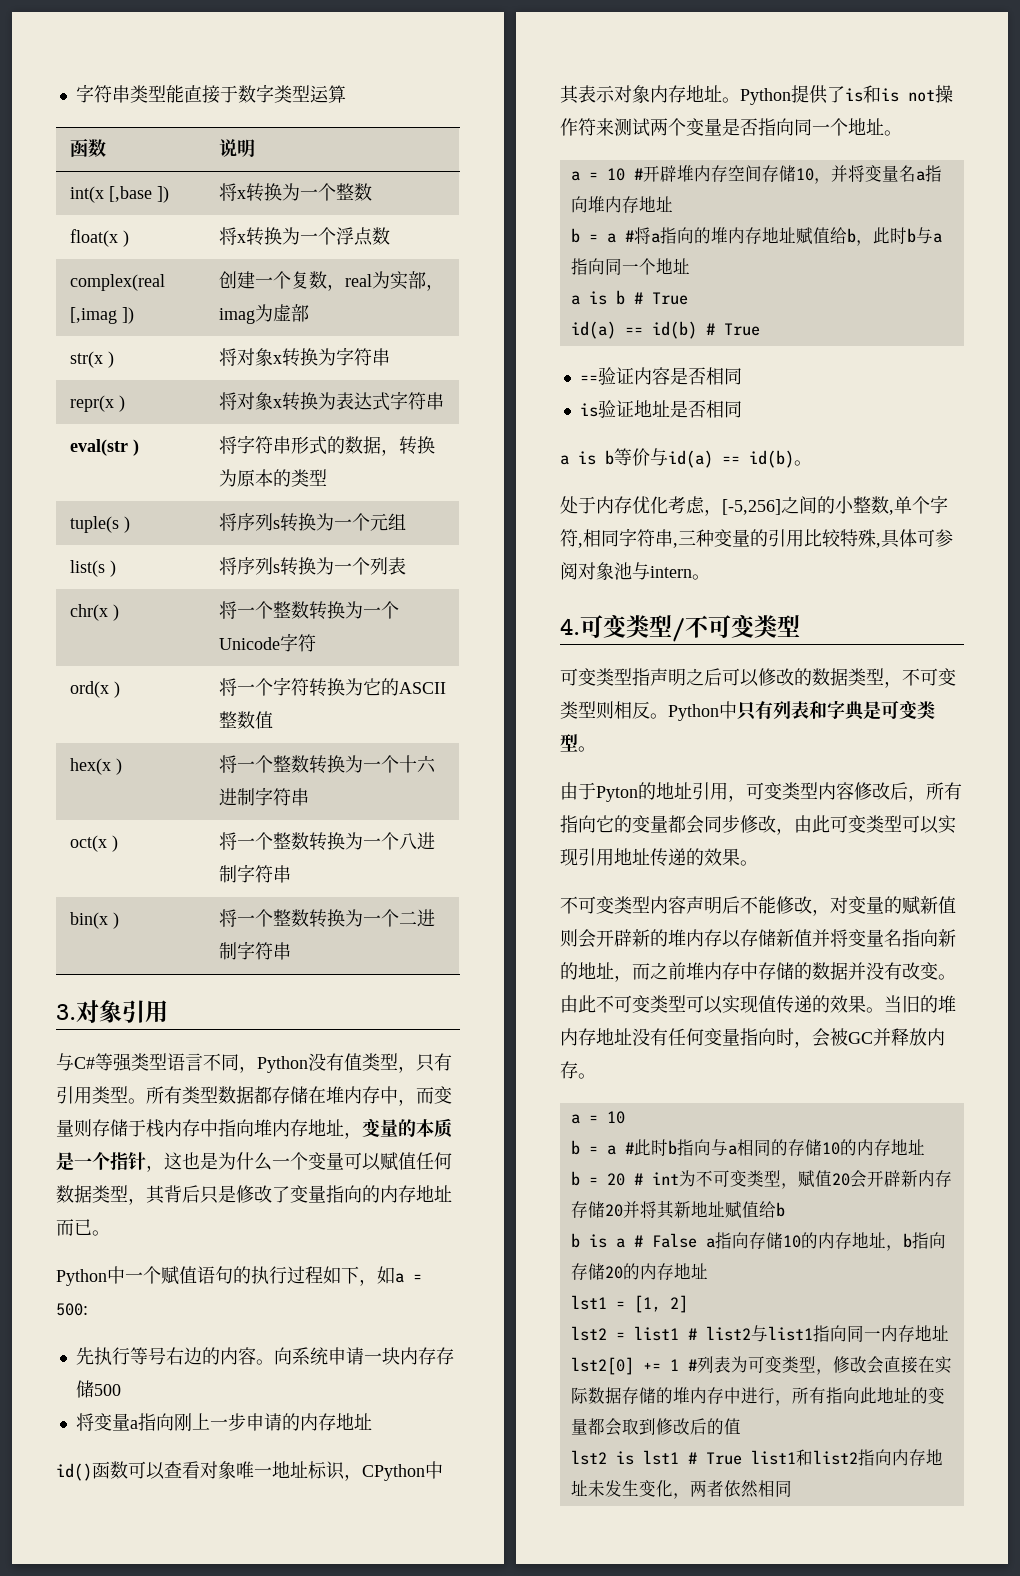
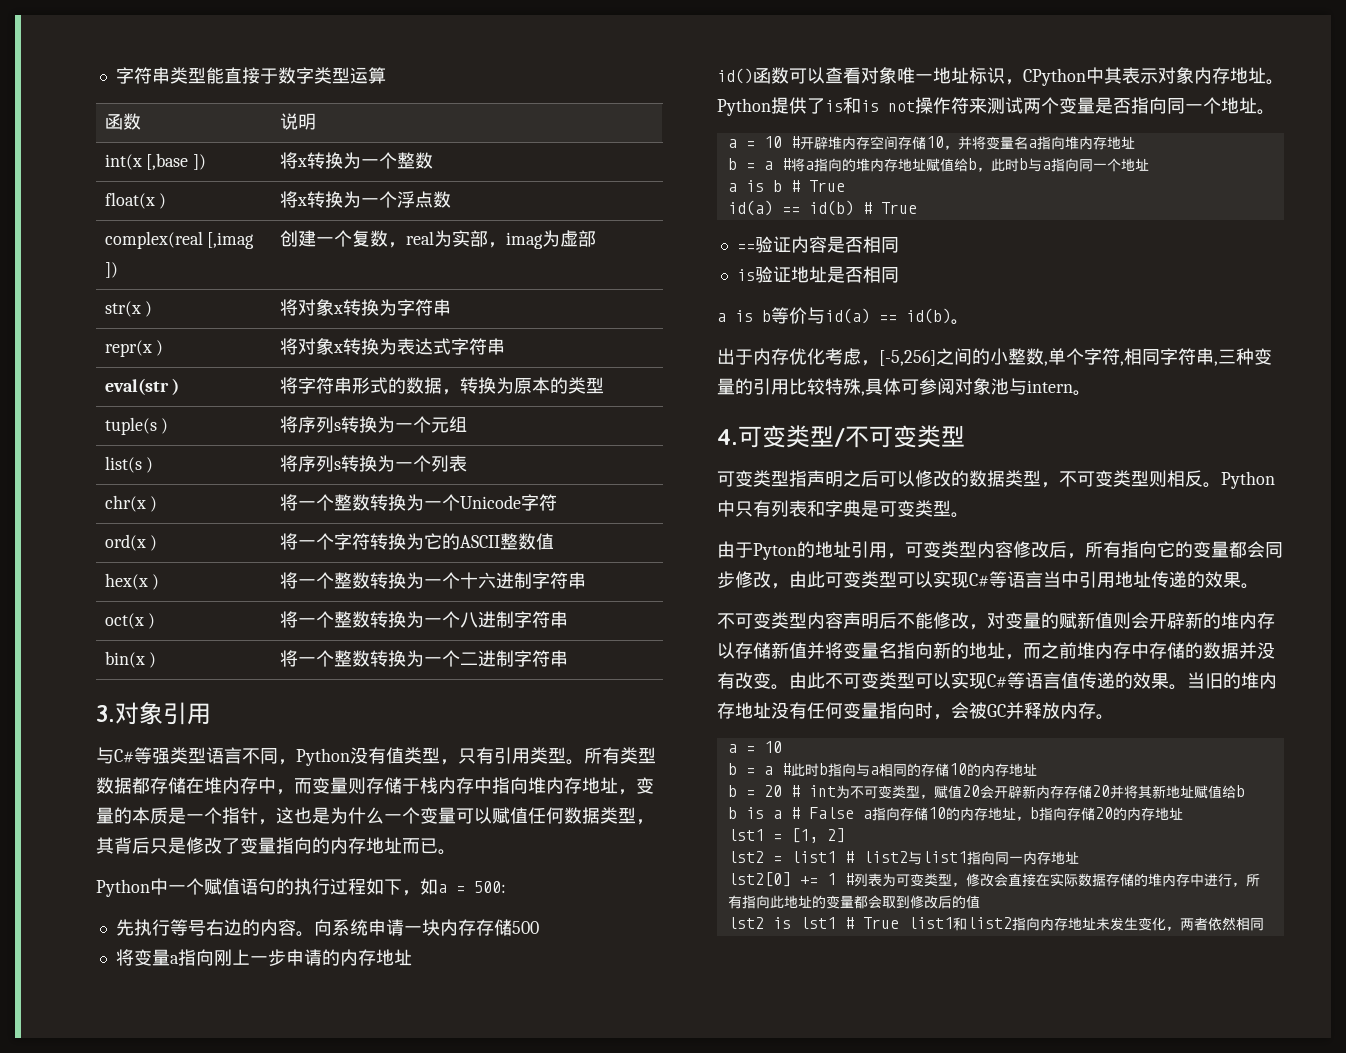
- 处于内存优化考虑，[-5,256]之间的小整数,单个字符,相同字符串,三种变量的引用比较特殊,具体可参阅对象池与intern。
+ 出于内存优化考虑，[-5,256]之间的小整数,单个字符,相同字符串,三种变量的引用比较特殊,具体可参阅对象池与intern。
- 由于Pyton的地址引用，可变类型内容修改后，所有指向它的变量都会同步修改，由此可变类型可以实现引用地址传递的效果。
+ 由于Pyton的地址引用，可变类型内容修改后，所有指向它的变量都会同步修改，由此可变类型可以实现C#等语言当中引用地址传递的效果。
- 由此不可变类型可以实现值传递的效果。
+ 由此不可变类型可以实现C#等语言值传递的效果。

